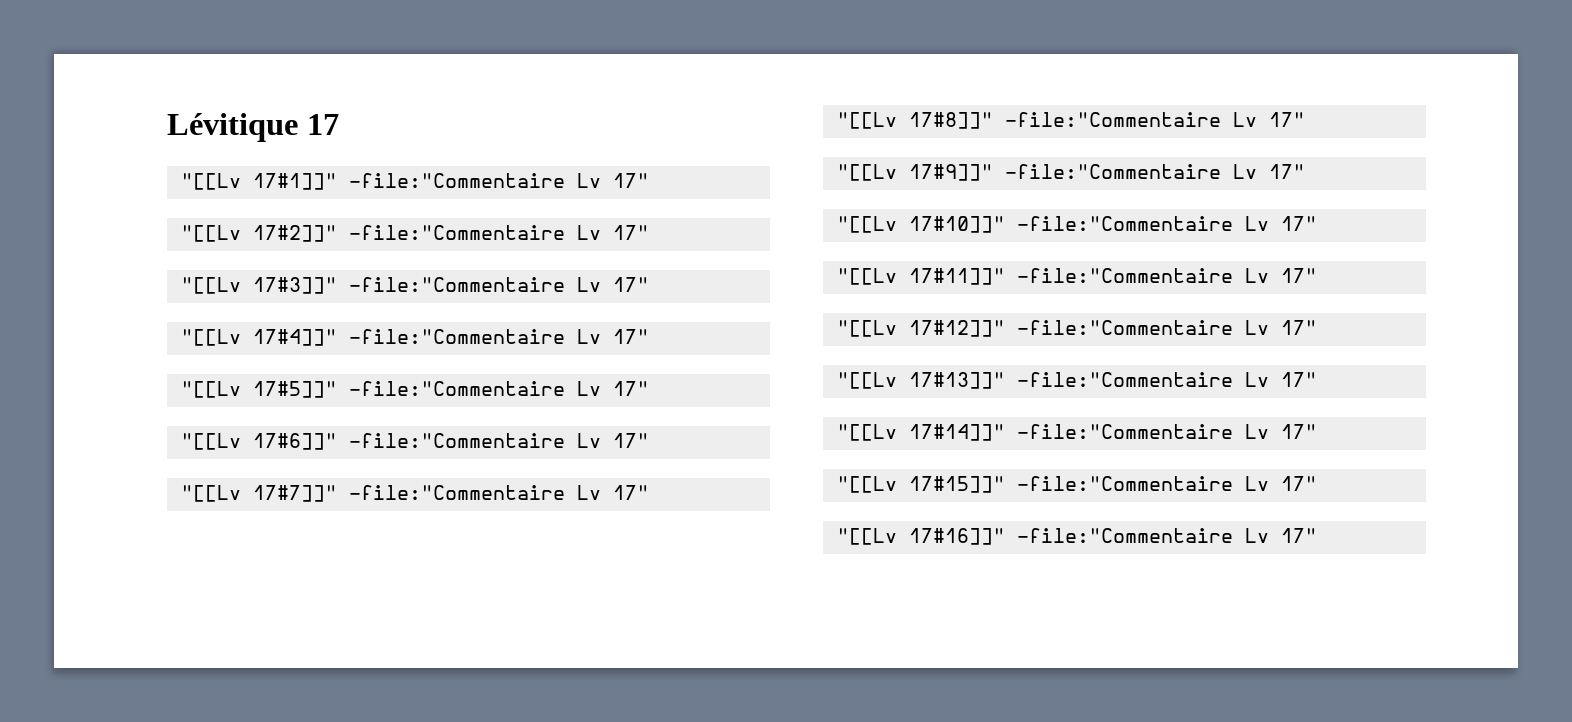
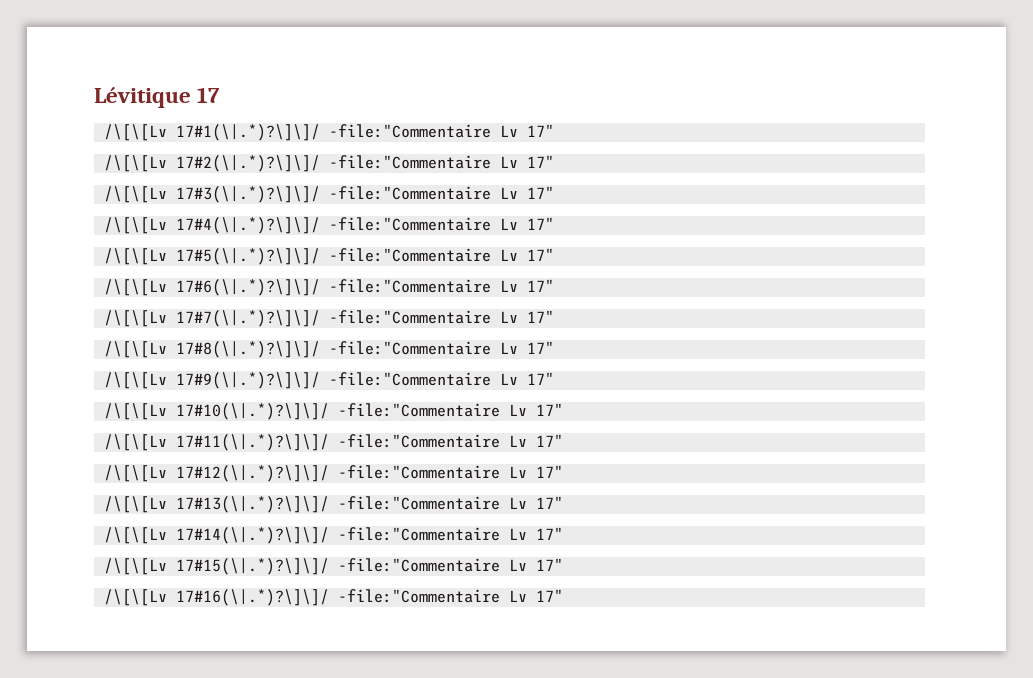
- "[[Lv 17#1]]" -file:"Commentaire Lv 17"
- "[[Lv 17#2]]" -file:"Commentaire Lv 17"
- "[[Lv 17#3]]" -file:"Commentaire Lv 17"
- "[[Lv 17#4]]" -file:"Commentaire Lv 17"
- "[[Lv 17#5]]" -file:"Commentaire Lv 17"
- "[[Lv 17#6]]" -file:"Commentaire Lv 17"
- "[[Lv 17#7]]" -file:"Commentaire Lv 17"
- "[[Lv 17#8]]" -file:"Commentaire Lv 17"
- "[[Lv 17#9]]" -file:"Commentaire Lv 17"
- "[[Lv 17#10]]" -file:"Commentaire Lv 17"
- "[[Lv 17#11]]" -file:"Commentaire Lv 17"
- "[[Lv 17#12]]" -file:"Commentaire Lv 17"
- "[[Lv 17#13]]" -file:"Commentaire Lv 17"
- "[[Lv 17#14]]" -file:"Commentaire Lv 17"
- "[[Lv 17#15]]" -file:"Commentaire Lv 17"
- "[[Lv 17#16]]" -file:"Commentaire Lv 17"
+ /\[\[Lv 17#1(\|.*)?\]\]/ -file:"Commentaire Lv 17"
+ /\[\[Lv 17#2(\|.*)?\]\]/ -file:"Commentaire Lv 17"
+ /\[\[Lv 17#3(\|.*)?\]\]/ -file:"Commentaire Lv 17"
+ /\[\[Lv 17#4(\|.*)?\]\]/ -file:"Commentaire Lv 17"
+ /\[\[Lv 17#5(\|.*)?\]\]/ -file:"Commentaire Lv 17"
+ /\[\[Lv 17#6(\|.*)?\]\]/ -file:"Commentaire Lv 17"
+ /\[\[Lv 17#7(\|.*)?\]\]/ -file:"Commentaire Lv 17"
+ /\[\[Lv 17#8(\|.*)?\]\]/ -file:"Commentaire Lv 17"
+ /\[\[Lv 17#9(\|.*)?\]\]/ -file:"Commentaire Lv 17"
+ /\[\[Lv 17#10(\|.*)?\]\]/ -file:"Commentaire Lv 17"
+ /\[\[Lv 17#11(\|.*)?\]\]/ -file:"Commentaire Lv 17"
+ /\[\[Lv 17#12(\|.*)?\]\]/ -file:"Commentaire Lv 17"
+ /\[\[Lv 17#13(\|.*)?\]\]/ -file:"Commentaire Lv 17"
+ /\[\[Lv 17#14(\|.*)?\]\]/ -file:"Commentaire Lv 17"
+ /\[\[Lv 17#15(\|.*)?\]\]/ -file:"Commentaire Lv 17"
+ /\[\[Lv 17#16(\|.*)?\]\]/ -file:"Commentaire Lv 17"

